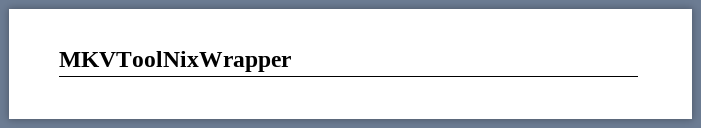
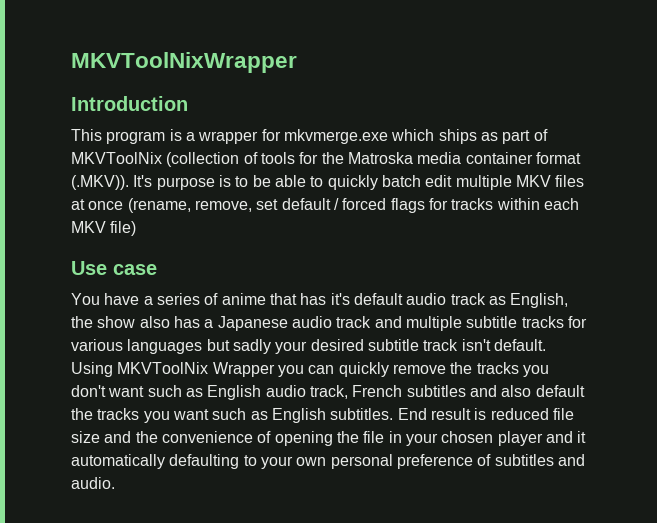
+ Introduction
+ This program is a wrapper for mkvmerge.exe which ships as part of MKVToolNix (collection of tools for the Matroska media container format (.MKV)). It's purpose is to be able to quickly batch edit multiple MKV files at once (rename, remove, set default / forced flags for tracks within each MKV file)
+ Use case
+ You have a series of anime that has it's default audio track as English, the show also has a Japanese audio track and multiple subtitle tracks for various languages but sadly your desired subtitle track isn't default. Using MKVToolNix Wrapper you can quickly remove the tracks you don't want such as English audio track, French subtitles and also default the tracks you want such as English subtitles. End result is reduced file size and the convenience of opening the file in your chosen player and it automatically defaulting to your own personal preference of subtitles and audio.

